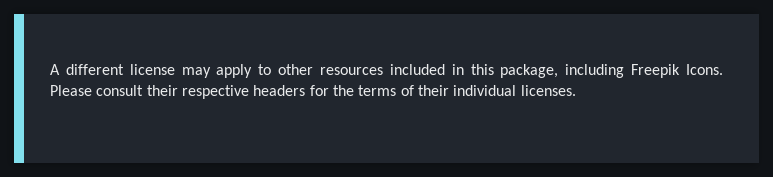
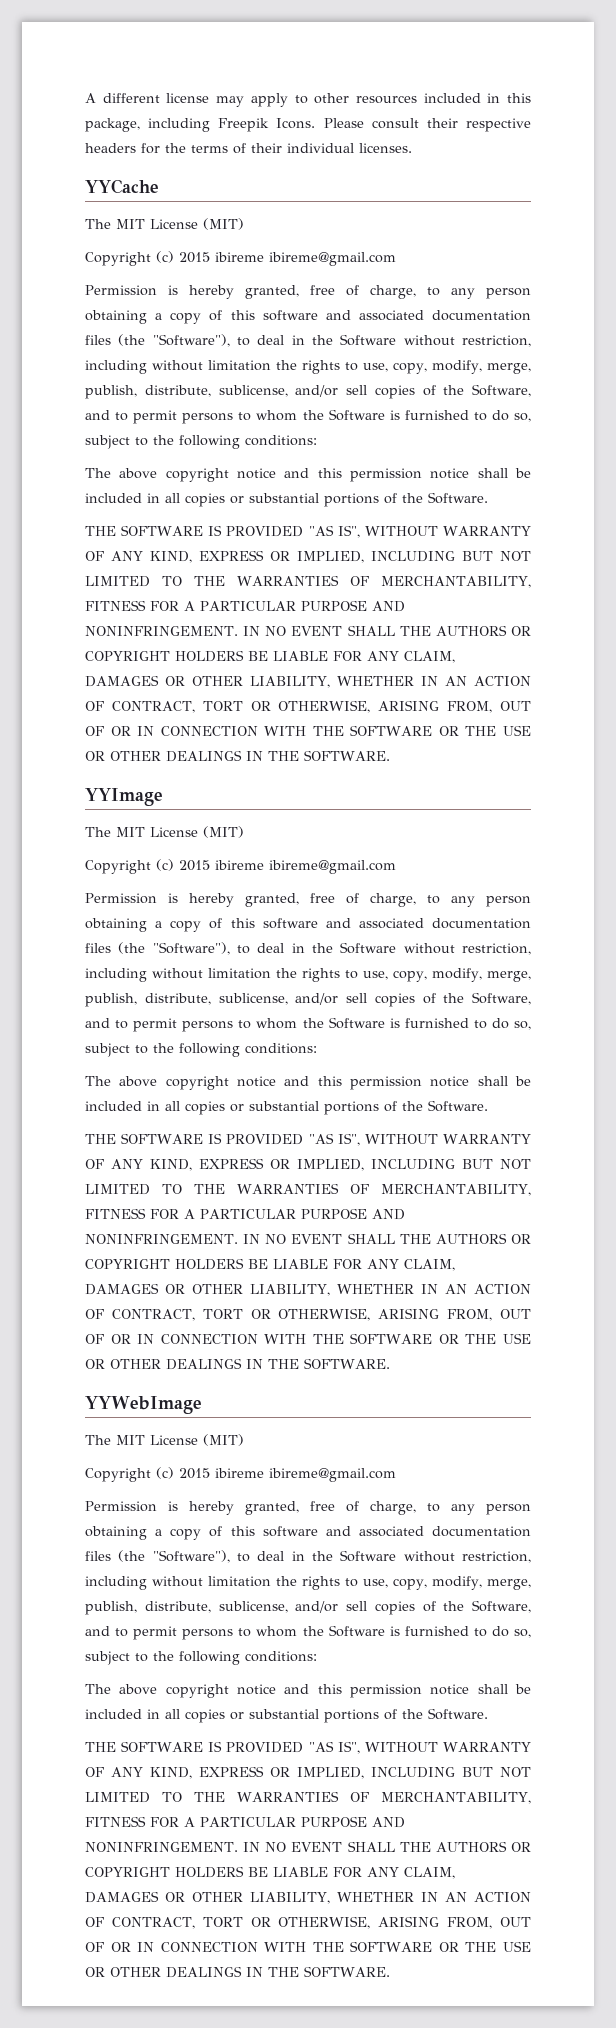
+ YYCache
+ The MIT License (MIT)
+ Copyright (c) 2015 ibireme ibireme@gmail.com
+ Permission is hereby granted, free of charge, to any person obtaining a copy of this software and associated documentation files (the "Software"), to deal in the Software without restriction, including without limitation the rights to use, copy, modify, merge, publish, distribute, sublicense, and/or sell copies of the Software, and to permit persons to whom the Software is furnished to do so, subject to the following conditions:
+ The above copyright notice and this permission notice shall be included in all copies or substantial portions of the Software.
+ THE SOFTWARE IS PROVIDED "AS IS", WITHOUT WARRANTY OF ANY KIND, EXPRESS OR IMPLIED, INCLUDING BUT NOT LIMITED TO THE WARRANTIES OF MERCHANTABILITY, FITNESS FOR A PARTICULAR PURPOSE AND NONINFRINGEMENT. IN NO EVENT SHALL THE AUTHORS OR COPYRIGHT HOLDERS BE LIABLE FOR ANY CLAIM, DAMAGES OR OTHER LIABILITY, WHETHER IN AN ACTION OF CONTRACT, TORT OR OTHERWISE, ARISING FROM, OUT OF OR IN CONNECTION WITH THE SOFTWARE OR THE USE OR OTHER DEALINGS IN THE SOFTWARE.
+ YYImage
+ The MIT License (MIT)
+ Copyright (c) 2015 ibireme ibireme@gmail.com
+ Permission is hereby granted, free of charge, to any person obtaining a copy of this software and associated documentation files (the "Software"), to deal in the Software without restriction, including without limitation the rights to use, copy, modify, merge, publish, distribute, sublicense, and/or sell copies of the Software, and to permit persons to whom the Software is furnished to do so, subject to the following conditions:
+ The above copyright notice and this permission notice shall be included in all copies or substantial portions of the Software.
+ THE SOFTWARE IS PROVIDED "AS IS", WITHOUT WARRANTY OF ANY KIND, EXPRESS OR IMPLIED, INCLUDING BUT NOT LIMITED TO THE WARRANTIES OF MERCHANTABILITY, FITNESS FOR A PARTICULAR PURPOSE AND NONINFRINGEMENT. IN NO EVENT SHALL THE AUTHORS OR COPYRIGHT HOLDERS BE LIABLE FOR ANY CLAIM, DAMAGES OR OTHER LIABILITY, WHETHER IN AN ACTION OF CONTRACT, TORT OR OTHERWISE, ARISING FROM, OUT OF OR IN CONNECTION WITH THE SOFTWARE OR THE USE OR OTHER DEALINGS IN THE SOFTWARE.
+ YYWebImage
+ The MIT License (MIT)
+ Copyright (c) 2015 ibireme ibireme@gmail.com
+ Permission is hereby granted, free of charge, to any person obtaining a copy of this software and associated documentation files (the "Software"), to deal in the Software without restriction, including without limitation the rights to use, copy, modify, merge, publish, distribute, sublicense, and/or sell copies of the Software, and to permit persons to whom the Software is furnished to do so, subject to the following conditions:
+ The above copyright notice and this permission notice shall be included in all copies or substantial portions of the Software.
+ THE SOFTWARE IS PROVIDED "AS IS", WITHOUT WARRANTY OF ANY KIND, EXPRESS OR IMPLIED, INCLUDING BUT NOT LIMITED TO THE WARRANTIES OF MERCHANTABILITY, FITNESS FOR A PARTICULAR PURPOSE AND NONINFRINGEMENT. IN NO EVENT SHALL THE AUTHORS OR COPYRIGHT HOLDERS BE LIABLE FOR ANY CLAIM, DAMAGES OR OTHER LIABILITY, WHETHER IN AN ACTION OF CONTRACT, TORT OR OTHERWISE, ARISING FROM, OUT OF OR IN CONNECTION WITH THE SOFTWARE OR THE USE OR OTHER DEALINGS IN THE SOFTWARE.

